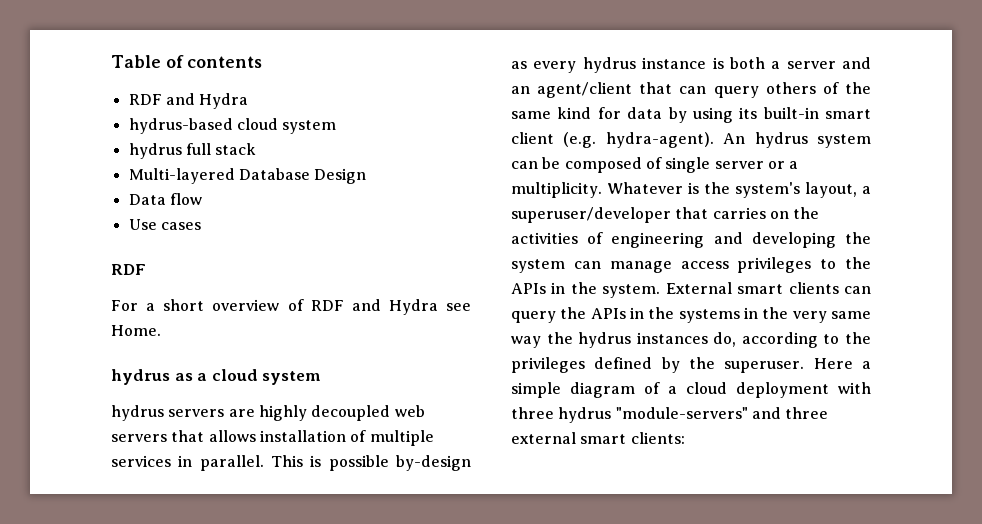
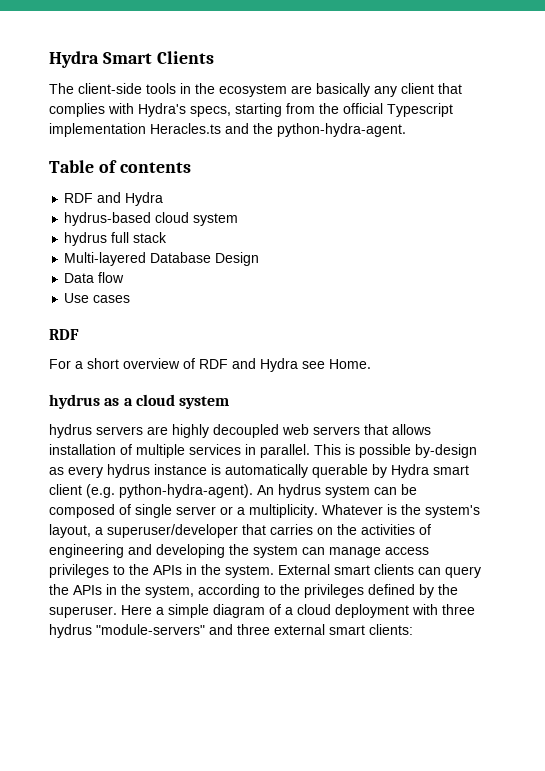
+ Hydra Smart Clients
+ The client-side tools in the ecosystem are basically any client that complies with Hydra's specs, starting from the official Typescript implementation Heracles.ts and the python-hydra-agent.
- This is possible by-design as every hydrus instance is both a server and an agent/client that can query others of the same kind for data by using its built-in smart client (e.g. hydra-agent).
+ This is possible by-design as every hydrus instance is automatically querable by Hydra smart client (e.g. python-hydra-agent).
- External smart clients can query the APIs in the systems in the very same way the hydrus instances do, according to the privileges defined by the superuser.
+ External smart clients can query the APIs in the system, according to the privileges defined by the superuser.

